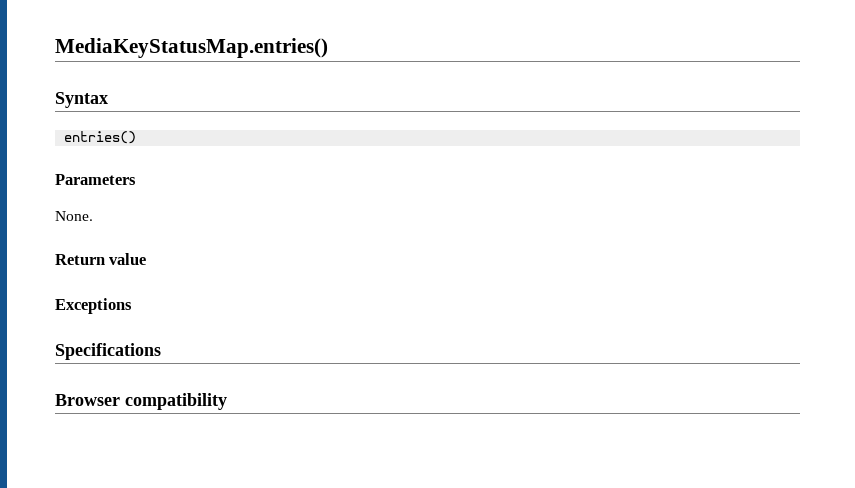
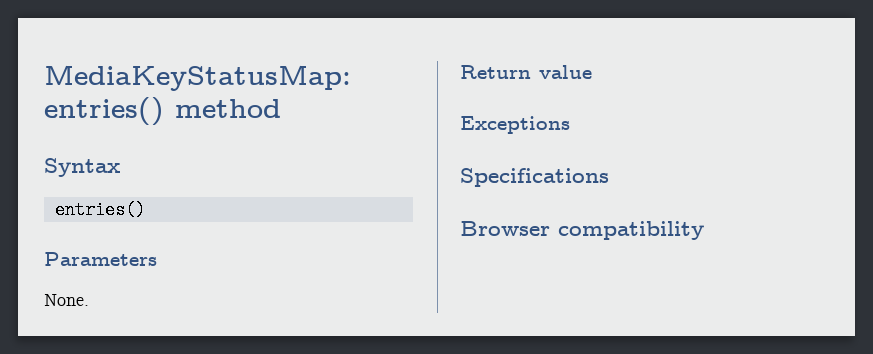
- MediaKeyStatusMap.entries()
+ MediaKeyStatusMap: entries() method

